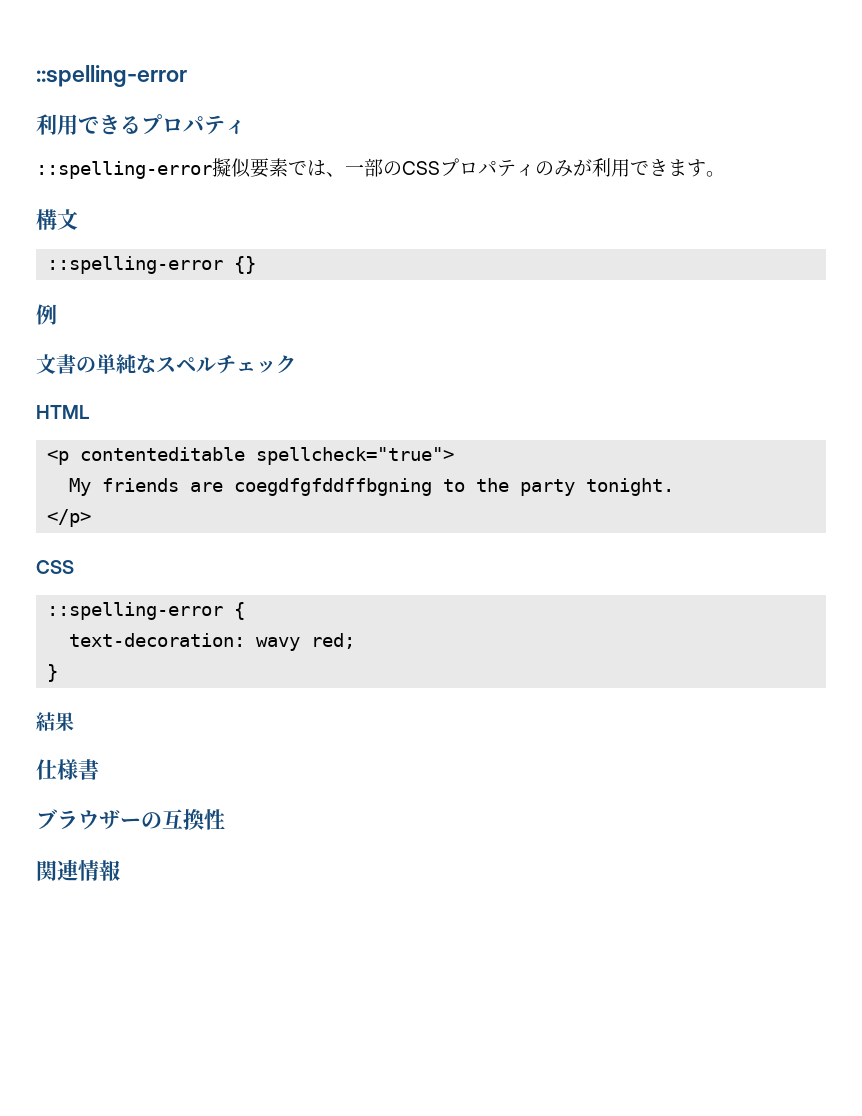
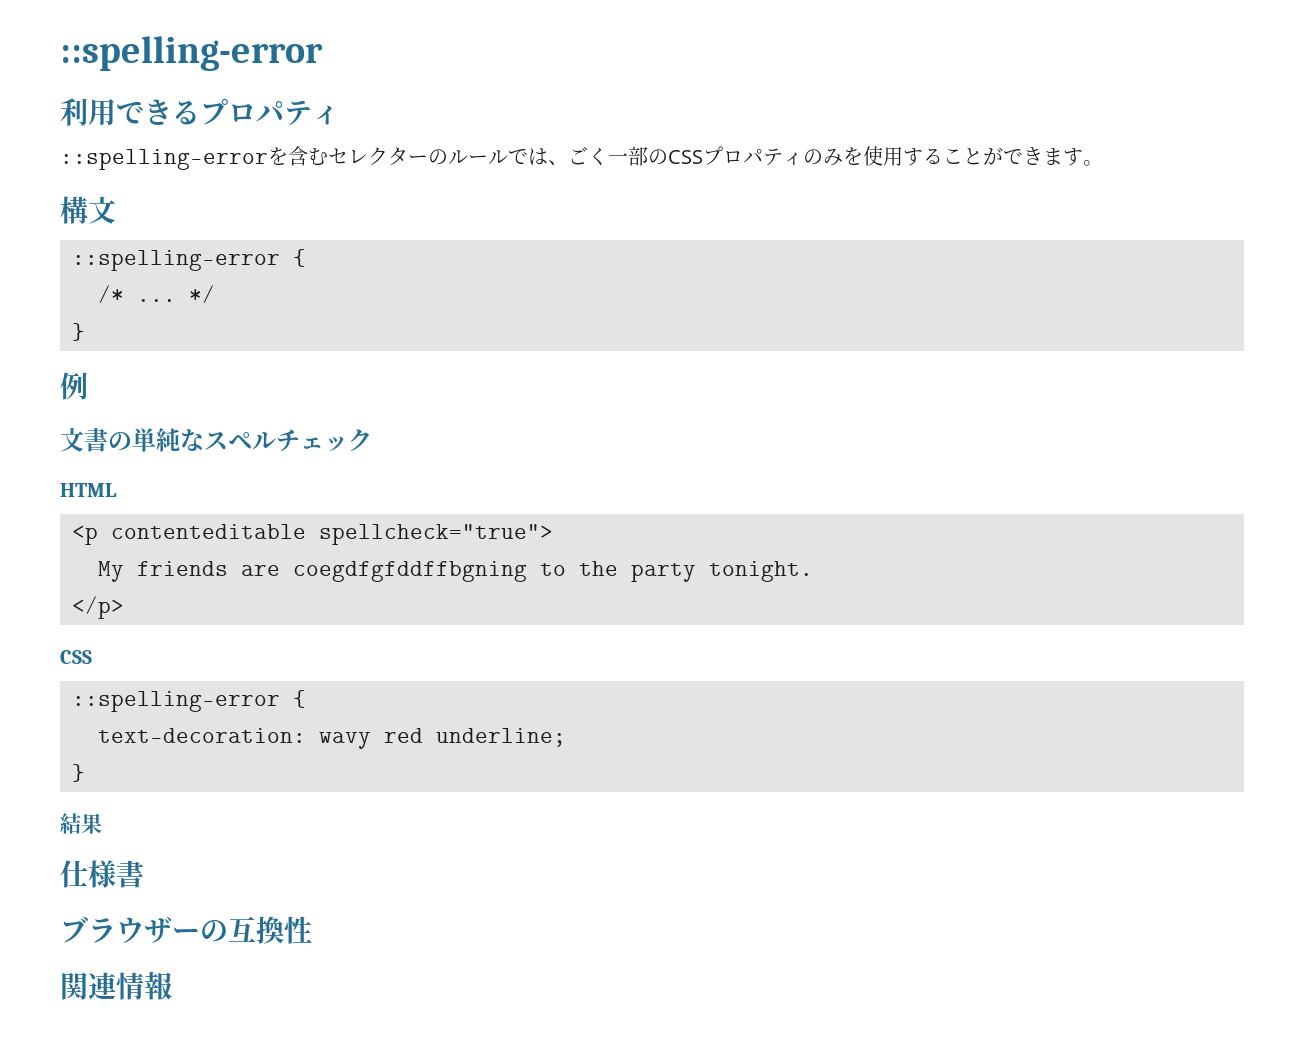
- ::spelling-error擬似要素では、一部のCSSプロパティのみが利用できます。
+ ::spelling-errorを含むセレクターのルールでは、ごく一部のCSSプロパティのみを使用することができます。
  構文
- ::spelling-error {}
+ ::spelling-error {
+ /* ... */
+ }
- text-decoration: wavy red;
+ text-decoration: wavy red underline;

